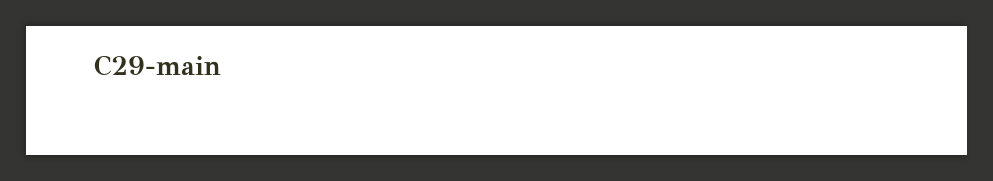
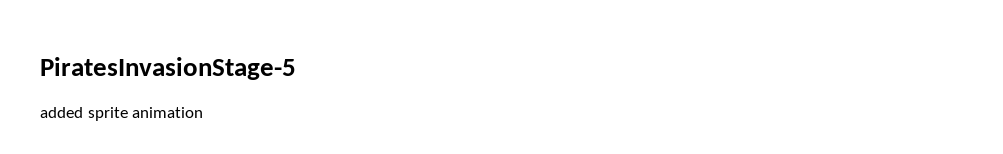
- C29-main
+ PiratesInvasionStage-5
+ added sprite animation

